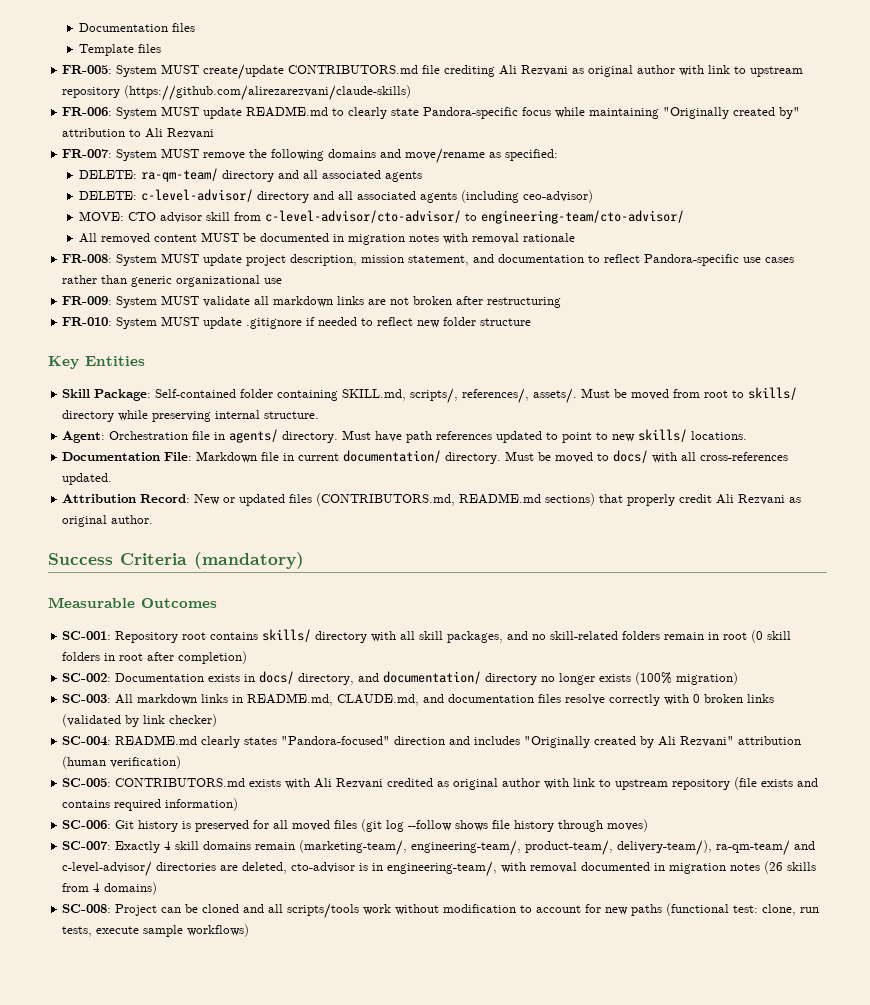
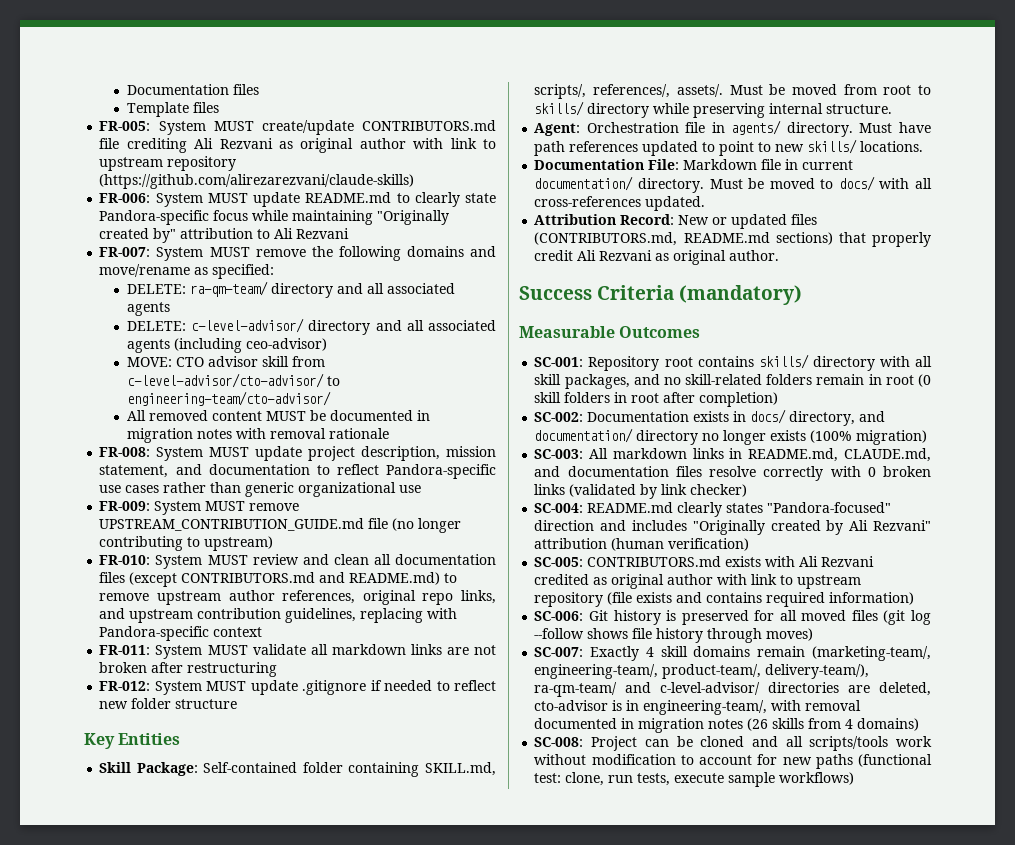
- FR-009: System MUST validate all markdown links are not broken after restructuring
+ FR-009: System MUST remove UPSTREAM_CONTRIBUTION_GUIDE.md file (no longer contributing to upstream)
+ FR-010: System MUST review and clean all documentation files (except CONTRIBUTORS.md and README.md) to remove upstream author references, original repo links, and upstream contribution guidelines, replacing with Pandora-specific context
+ FR-011: System MUST validate all markdown links are not broken after restructuring
- FR-010: System MUST update .gitignore if needed to reflect new folder structure
+ FR-012: System MUST update .gitignore if needed to reflect new folder structure

